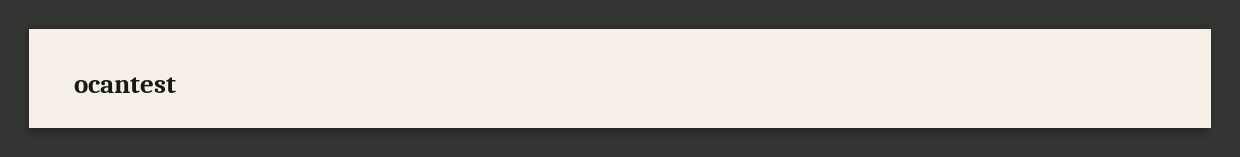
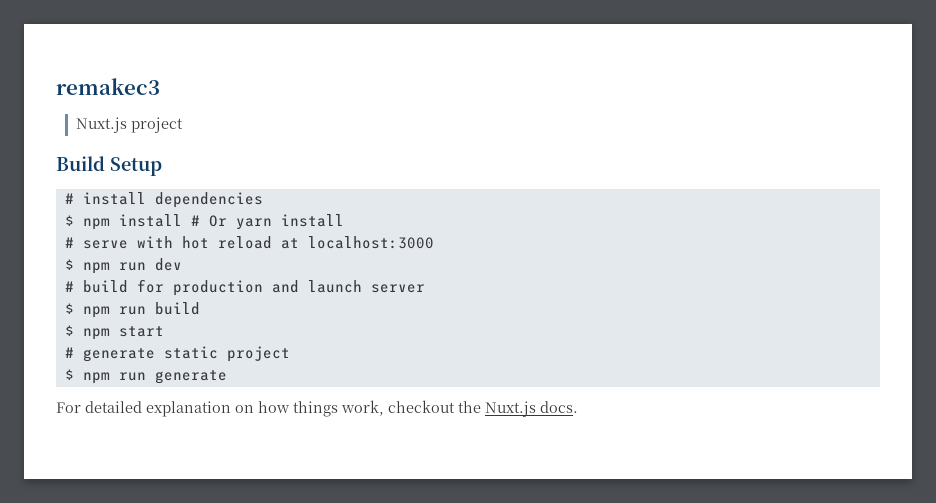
- ocantest
+ remakec3
+ Nuxt.js project
+ Build Setup
+ # install dependencies
+ $ npm install # Or yarn install
+ # serve with hot reload at localhost:3000
+ $ npm run dev
+ # build for production and launch server
+ $ npm run build
+ $ npm start
+ # generate static project
+ $ npm run generate
+ For detailed explanation on how things work, checkout the Nuxt.js docs.

